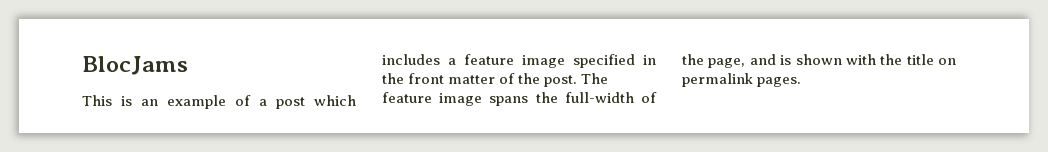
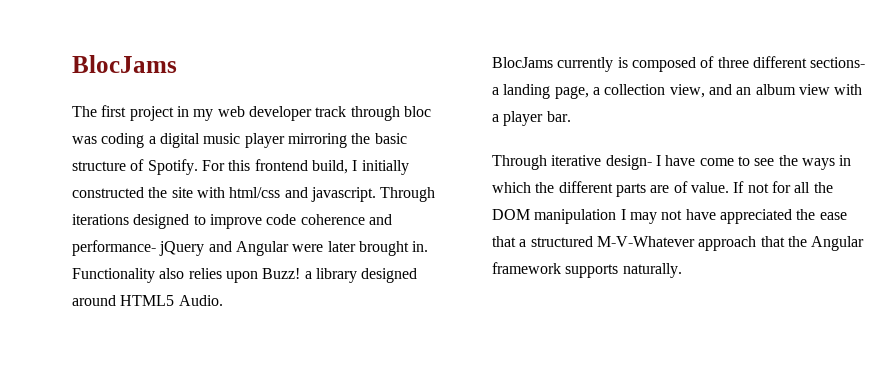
- This is an example of a post which includes a feature image specified in the front matter of the post. The feature image spans the full-width of the page, and is shown with the title on permalink pages.
+ The first project in my web developer track through bloc was coding a digital music player mirroring the basic structure of Spotify. For this frontend build, I initially constructed the site with html/css and javascript. Through iterations designed to improve code coherence and performance- jQuery and Angular were later brought in. Functionality also relies upon Buzz! a library designed around HTML5 Audio.
+ BlocJams currently is composed of three different sections- a landing page, a collection view, and an album view with a player bar.
+ Through iterative design- I have come to see the ways in which the different parts are of value. If not for all the DOM manipulation I may not have appreciated the ease that a structured M-V-Whatever approach that the Angular framework supports naturally.

